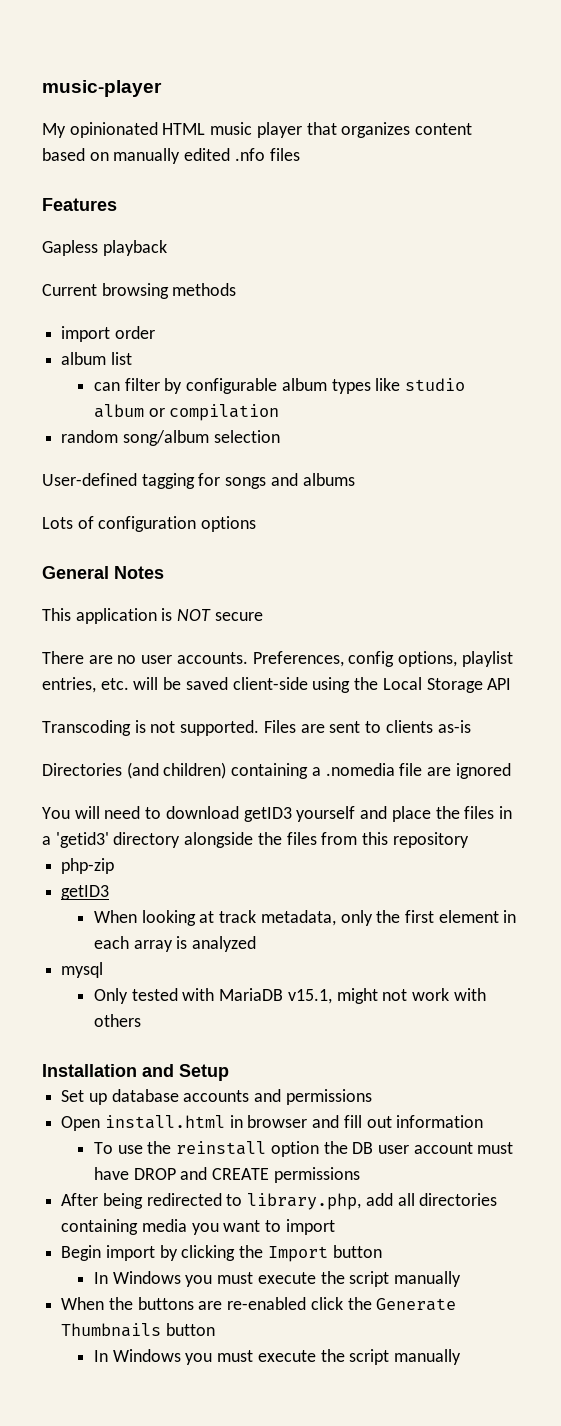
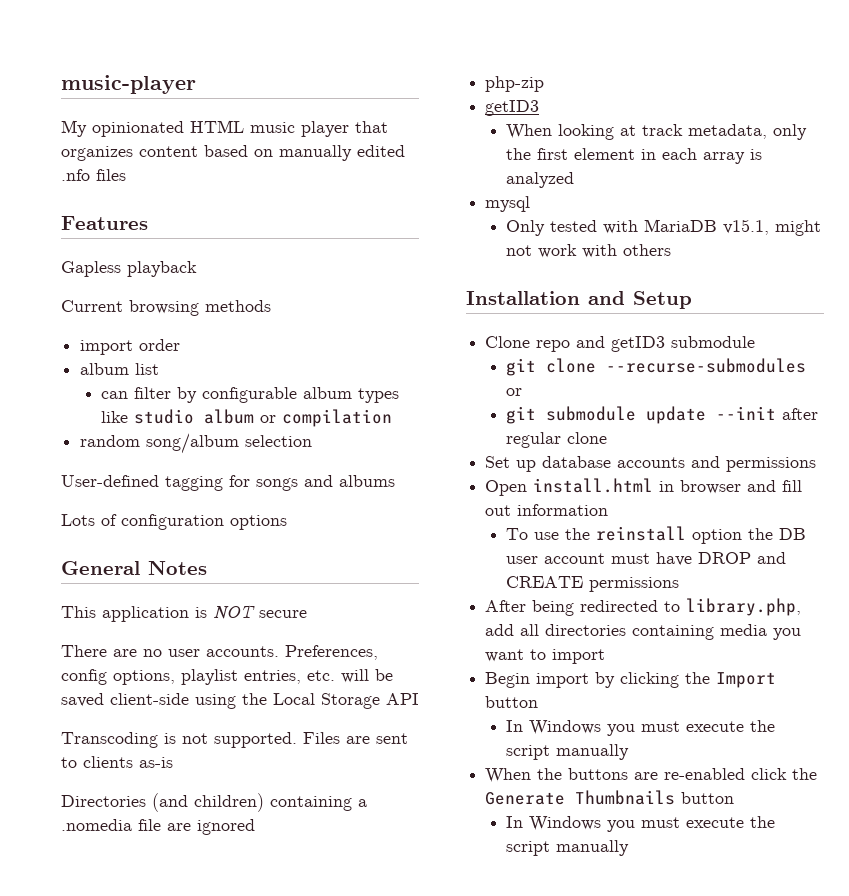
- You will need to download getID3 yourself and place the files in a 'getid3' directory alongside the files from this repository
+ Clone repo and getID3 submodule
+ git clone --recurse-submodules or
+ git submodule update --init after regular clone

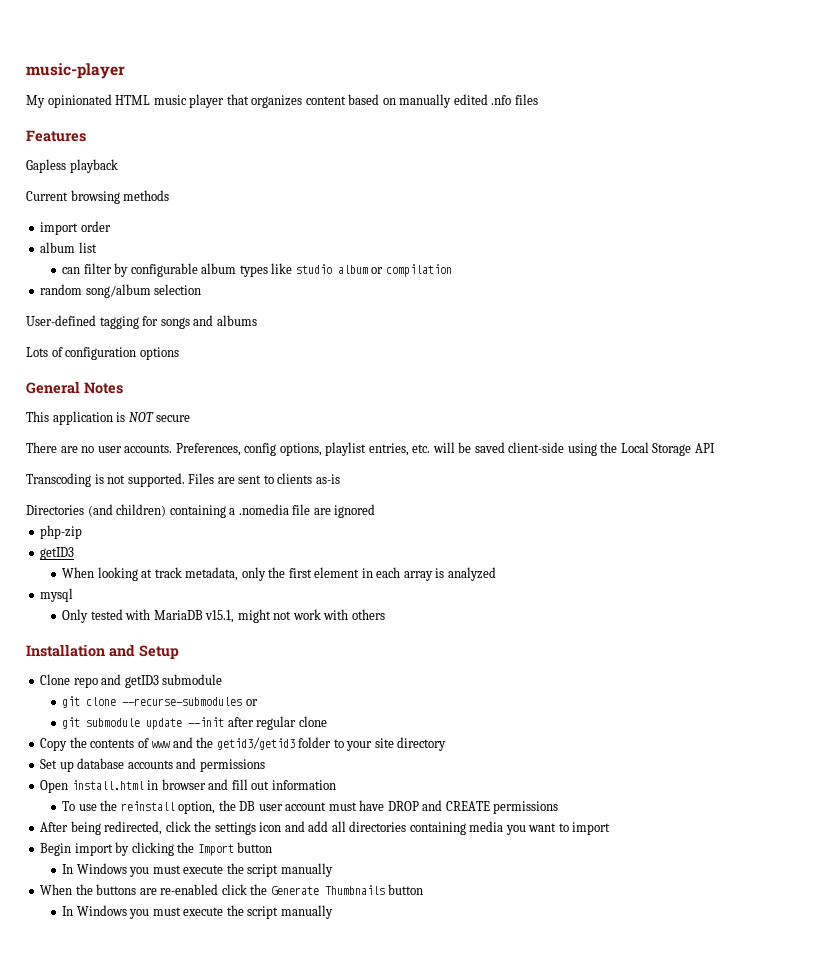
+ Copy the contents of www and the getid3/getid3 folder to your site directory
- To use the reinstall option the DB user account must have DROP and CREATE permissions
+ To use the reinstall option, the DB user account must have DROP and CREATE permissions
- After being redirected to library.php, add all directories containing media you want to import
+ After being redirected, click the settings icon and add all directories containing media you want to import

